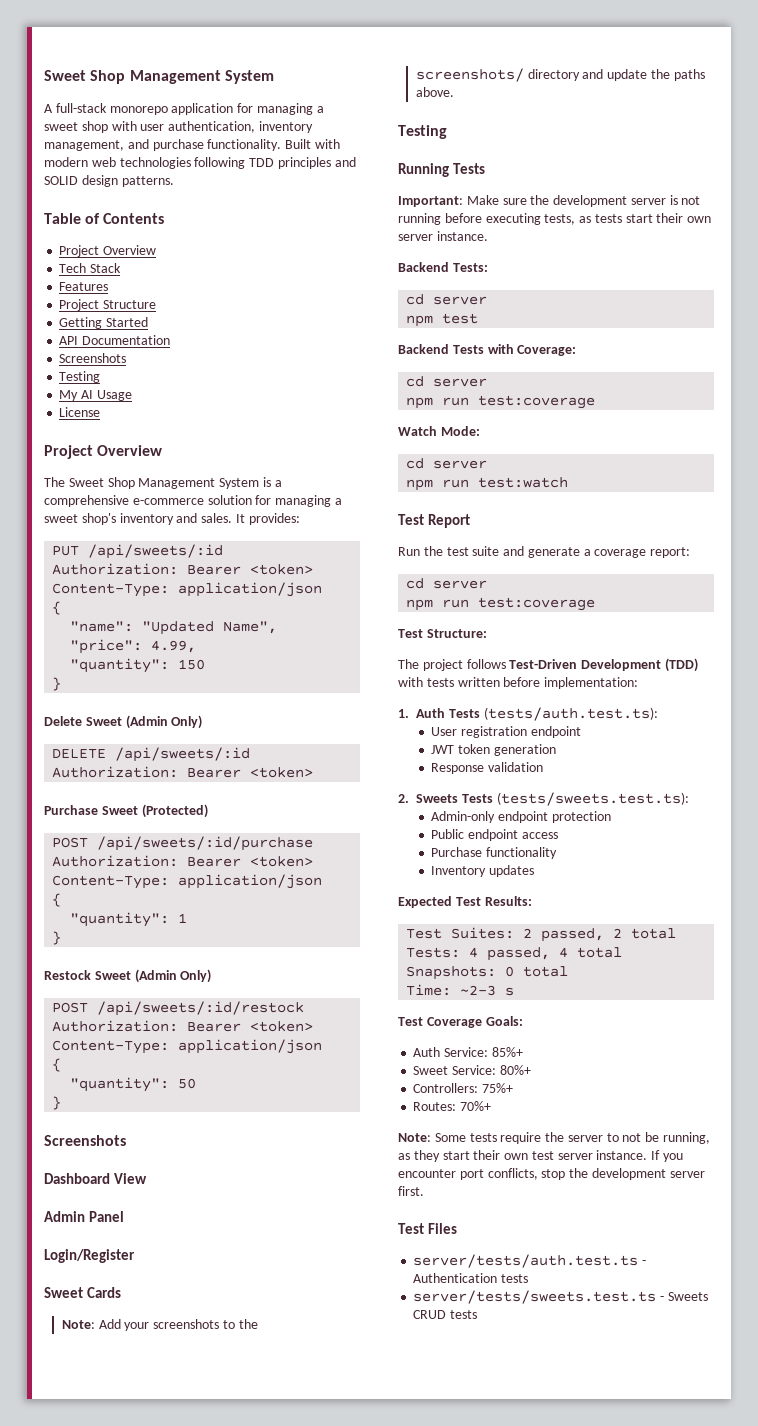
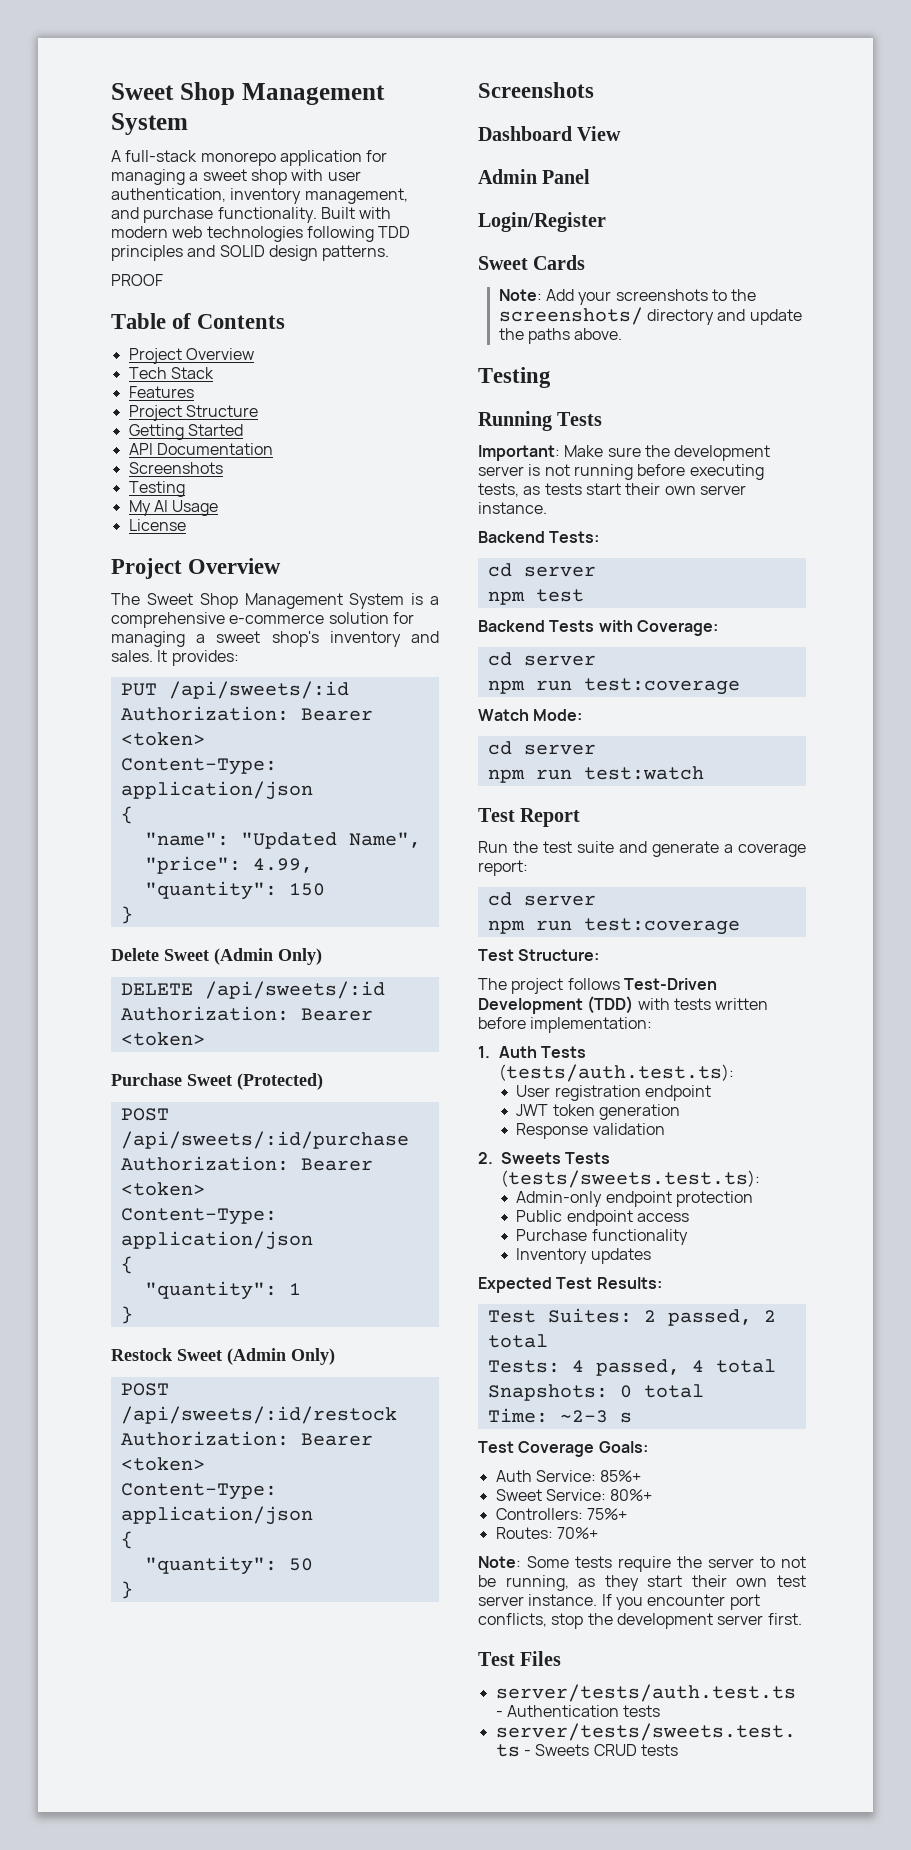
+ PROOF

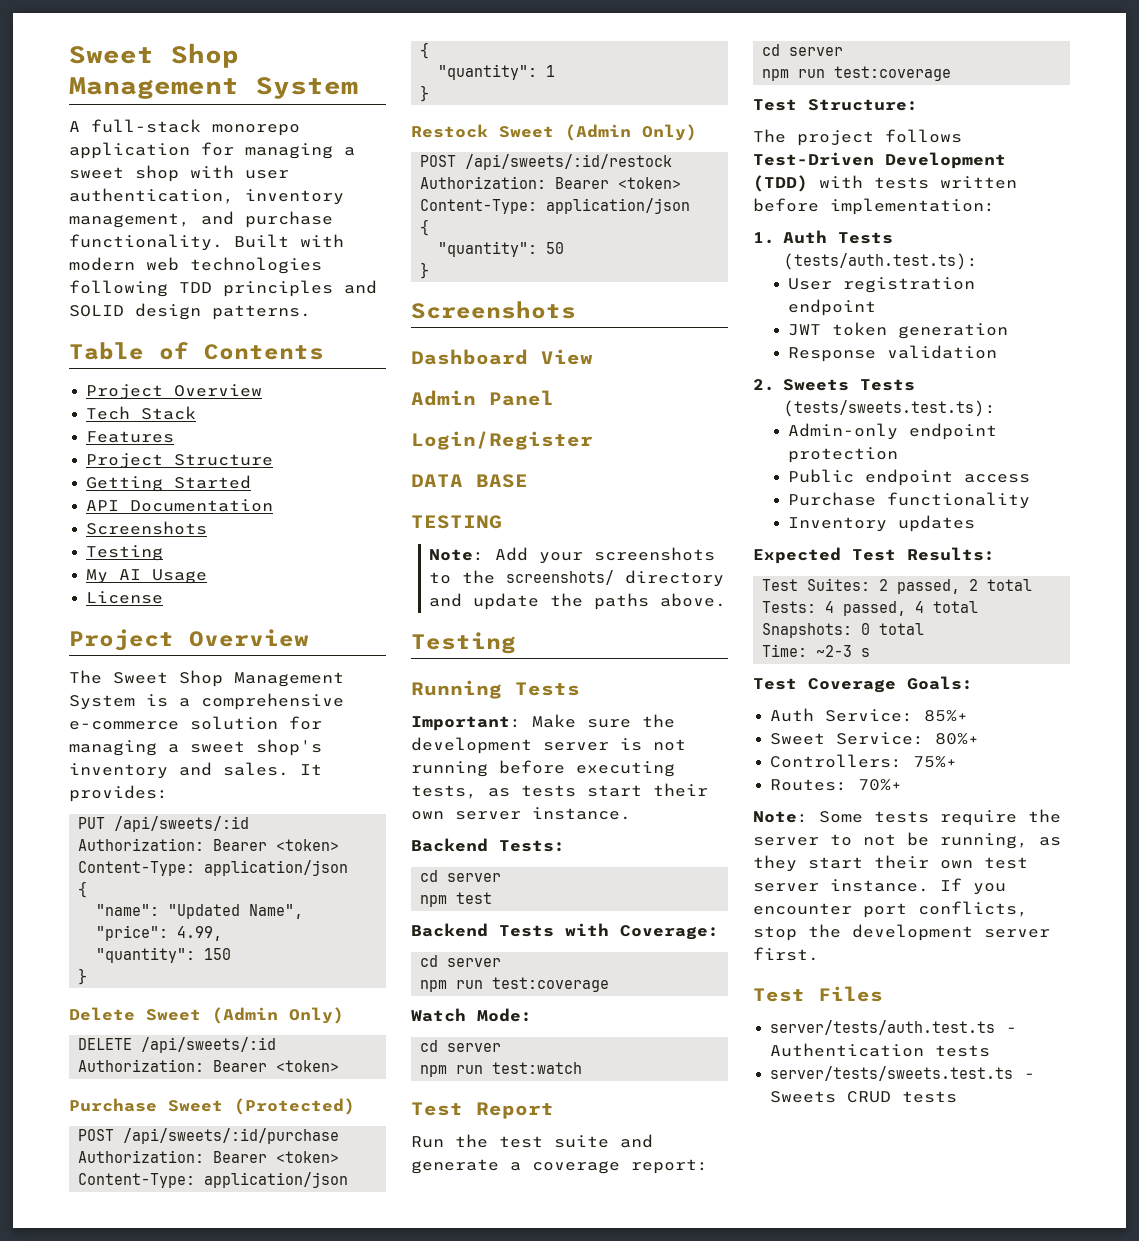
- PROOF
- Sweet Cards
+ DATA BASE
+ TESTING

